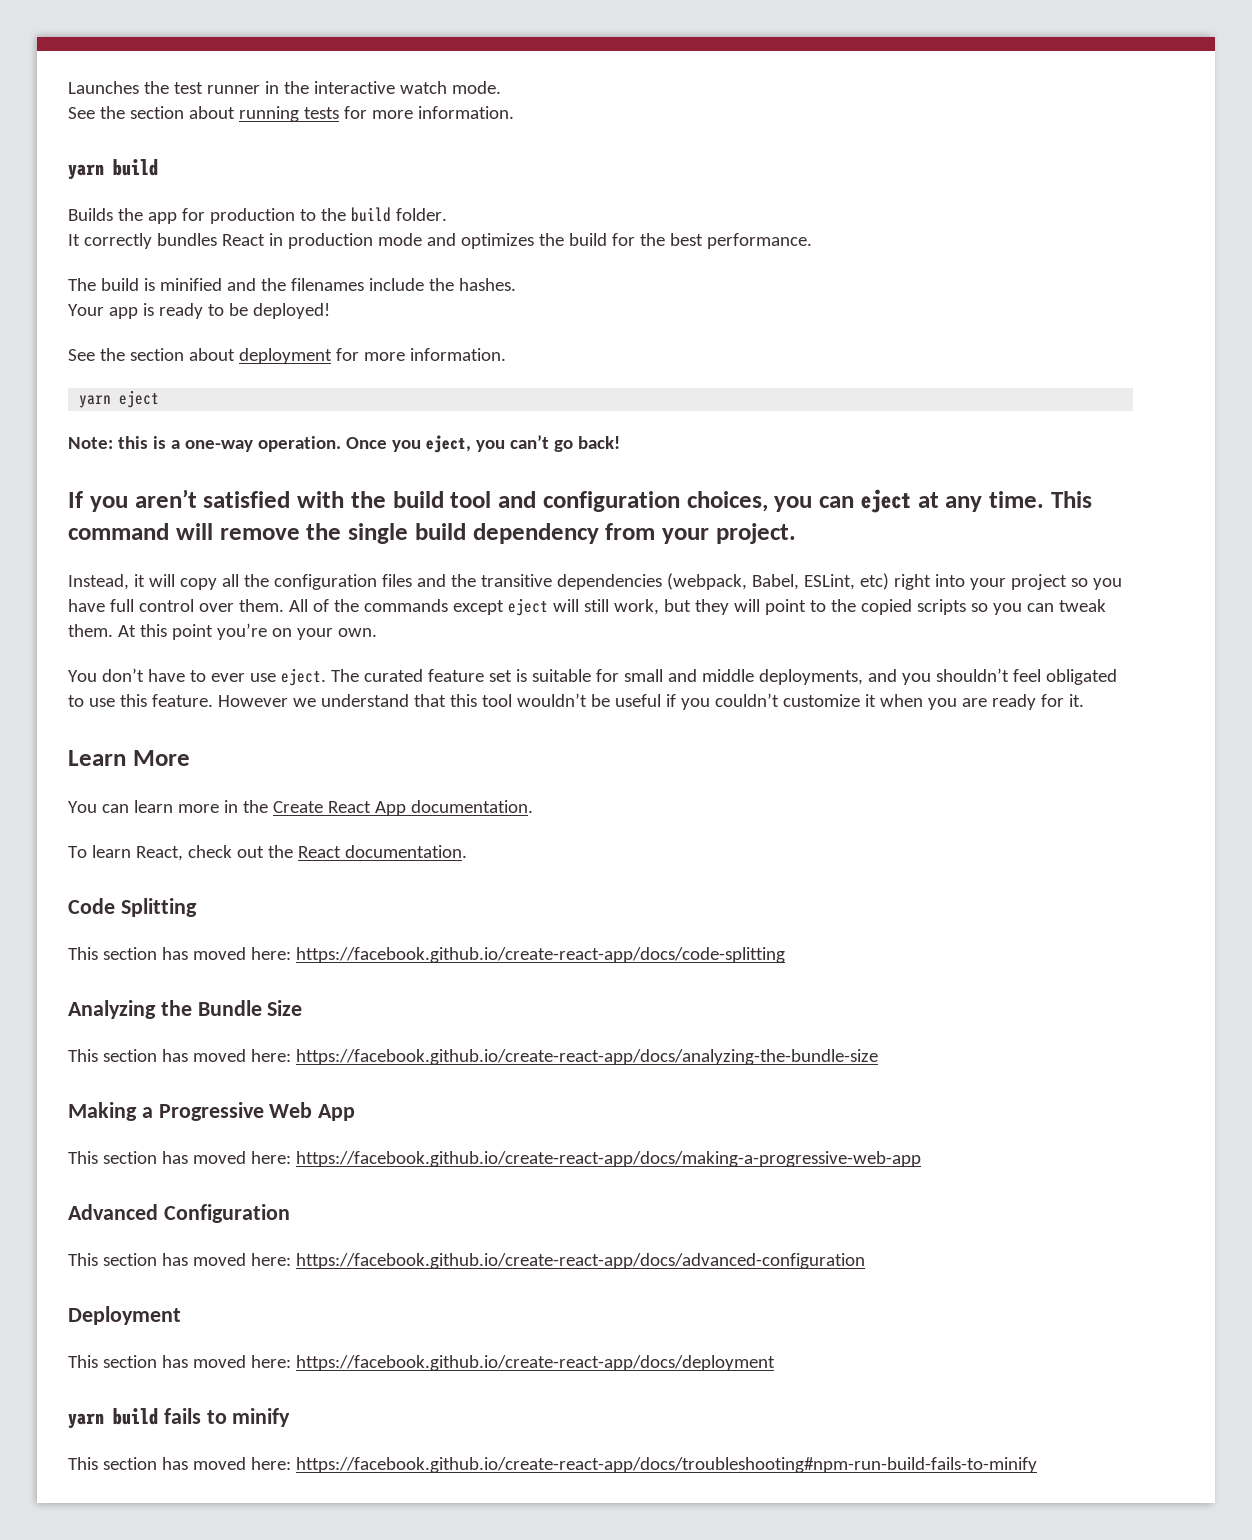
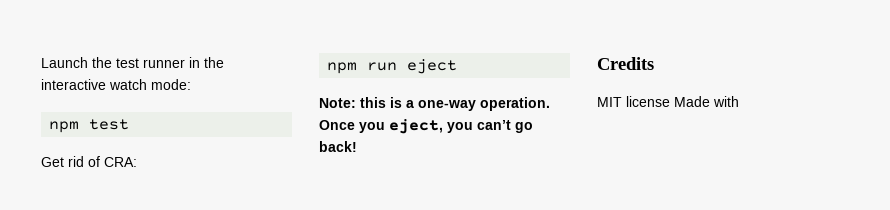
- Launches the test runner in the interactive watch mode.
- See the section about running tests for more information.
- yarn build
- Builds the app for production to the build folder.
- It correctly bundles React in production mode and optimizes the build for the best performance.
- The build is minified and the filenames include the hashes.
- Your app is ready to be deployed!
- See the section about deployment for more information.
- yarn eject
+ Launch the test runner in the interactive watch mode:
+ npm test
+ Get rid of CRA:
+ npm run eject
- If you aren’t satisfied with the build tool and configuration choices, you can eject at any time. This command will remove the single build dependency from your project.
- Instead, it will copy all the configuration files and the transitive dependencies (webpack, Babel, ESLint, etc) right into your project so you have full control over them. All of the commands except eject will still work, but they will point to the copied scripts so you can tweak them. At this point you’re on your own.
- You don’t have to ever use eject. The curated feature set is suitable for small and middle deployments, and you shouldn’t feel obligated to use this feature. However we understand that this tool wouldn’t be useful if you couldn’t customize it when you are ready for it.
- Learn More
- You can learn more in the Create React App documentation.
- To learn React, check out the React documentation.
- Code Splitting
- This section has moved here: https://facebook.github.io/create-react-app/docs/code-splitting
- Analyzing the Bundle Size
- This section has moved here: https://facebook.github.io/create-react-app/docs/analyzing-the-bundle-size
- Making a Progressive Web App
- This section has moved here: https://facebook.github.io/create-react-app/docs/making-a-progressive-web-app
- Advanced Configuration
- This section has moved here: https://facebook.github.io/create-react-app/docs/advanced-configuration
- Deployment
- This section has moved here: https://facebook.github.io/create-react-app/docs/deployment
- yarn build fails to minify
- This section has moved here: https://facebook.github.io/create-react-app/docs/troubleshooting#npm-run-build-fails-to-minify
+ Credits
+ MIT license Made with

